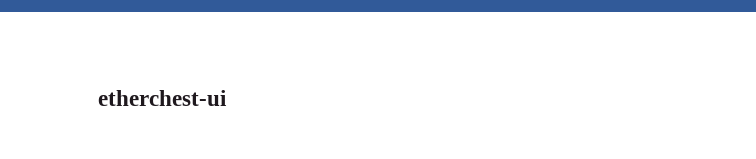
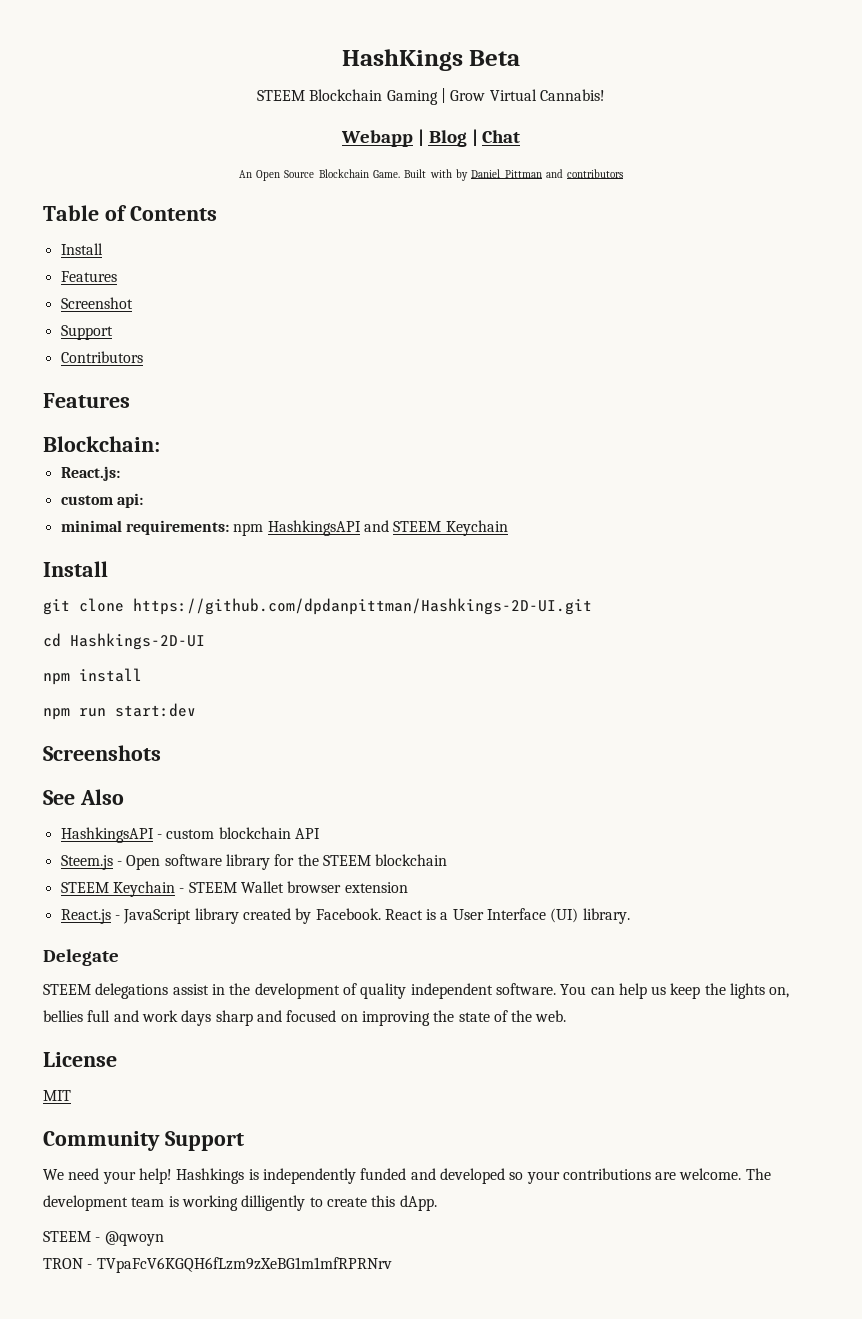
- etherchest-ui
+ HashKings Beta
+ STEEM Blockchain Gaming | Grow Virtual Cannabis!
+ Webapp | Blog | Chat
+ An Open Source Blockchain Game. Built with by Daniel Pittman and contributors
+ Table of Contents
+ Install
+ Features
+ Screenshot
+ Support
+ Contributors
+ Features
+ Blockchain:
+ React.js:
+ custom api:
+ minimal requirements: npm HashkingsAPI and STEEM Keychain
+ Install
+ git clone https://github.com/dpdanpittman/Hashkings-2D-UI.git
+ cd Hashkings-2D-UI
+ npm install
+ npm run start:dev
+ Screenshots
+ See Also
+ HashkingsAPI - custom blockchain API
+ Steem.js - Open software library for the STEEM blockchain
+ STEEM Keychain - STEEM Wallet browser extension
+ React.js - JavaScript library created by Facebook. React is a User Interface (UI) library.
+ Delegate
+ STEEM delegations assist in the development of quality independent software. You can help us keep the lights on, bellies full and work days sharp and focused on improving the state of the web.
+ License
+ MIT
+ Community Support
+ We need your help! Hashkings is independently funded and developed so your contributions are welcome. The development team is working dilligently to create this dApp.
+ STEEM - @qwoyn
+ TRON - TVpaFcV6KGQH6fLzm9zXeBG1m1mfRPRNrv

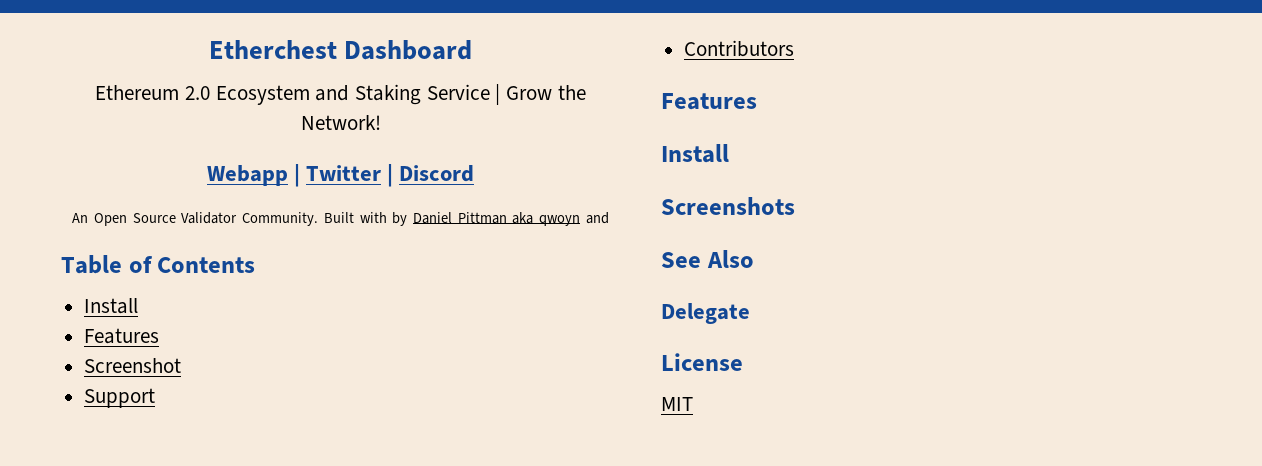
- HashKings Beta
- STEEM Blockchain Gaming | Grow Virtual Cannabis!
+ Etherchest Dashboard
+ Ethereum 2.0 Ecosystem and Staking Service | Grow the Network!
- Webapp | Blog | Chat
+ Webapp | Twitter | Discord
- An Open Source Blockchain Game.
+ An Open Source Validator Community.
- Built with by Daniel Pittman and contributors
+ Built with by Daniel Pittman aka qwoyn and
  Contributors
  Features
- Blockchain:
- React.js:
- custom api:
- minimal requirements: npm HashkingsAPI and STEEM Keychain
  Install
- git clone https://github.com/dpdanpittman/Hashkings-2D-UI.git
- cd Hashkings-2D-UI
- npm install
- npm run start:dev
  Screenshots
  See Also
- HashkingsAPI - custom blockchain API
- Steem.js - Open software library for the STEEM blockchain
- STEEM Keychain - STEEM Wallet browser extension
- React.js - JavaScript library created by Facebook. React is a User Interface (UI) library.
  Delegate
- STEEM delegations assist in the development of quality independent software. You can help us keep the lights on, bellies full and work days sharp and focused on improving the state of the web.
  License
  MIT
- Community Support
- We need your help! Hashkings is independently funded and developed so your contributions are welcome. The development team is working dilligently to create this dApp.
- STEEM - @qwoyn
- TRON - TVpaFcV6KGQH6fLzm9zXeBG1m1mfRPRNrv

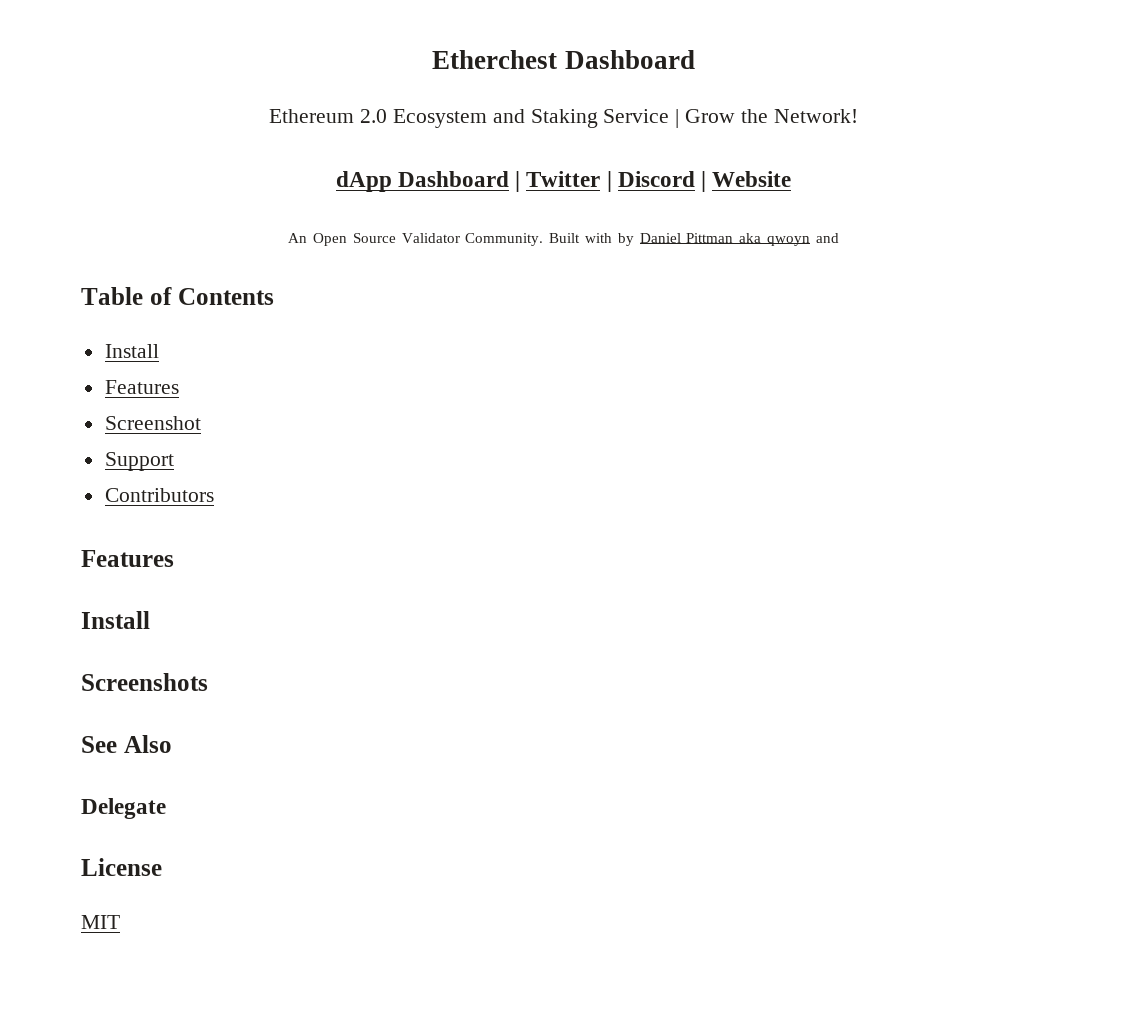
- Webapp | Twitter | Discord
+ dApp Dashboard | Twitter | Discord | Website

